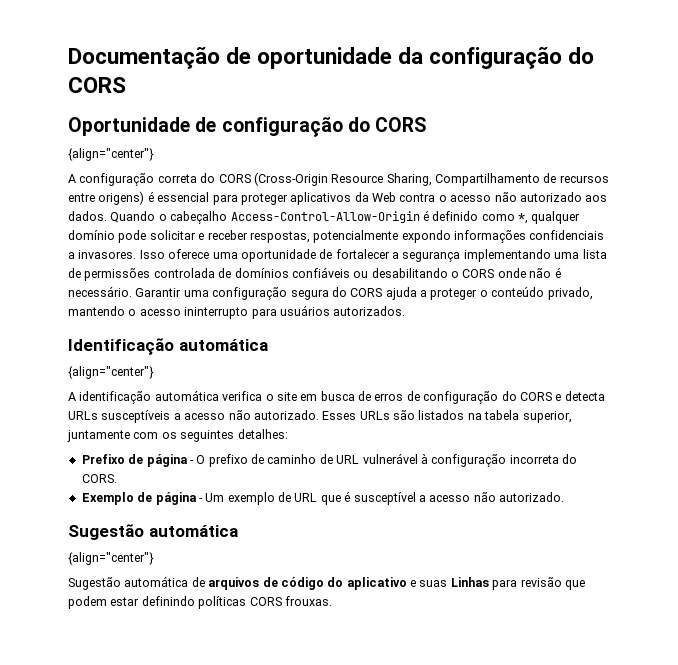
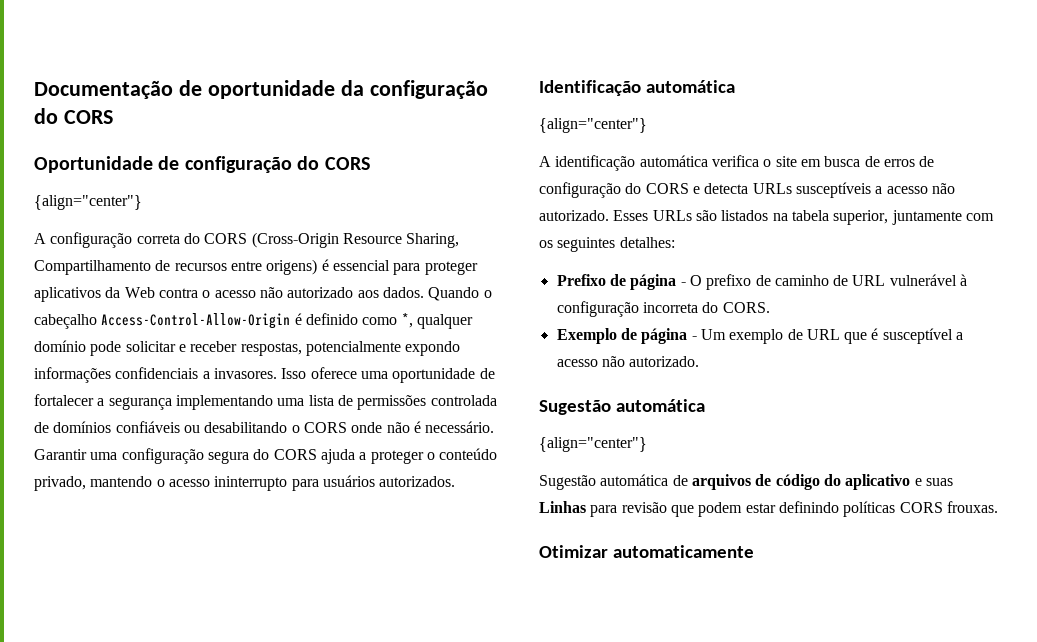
+ Otimizar automaticamente

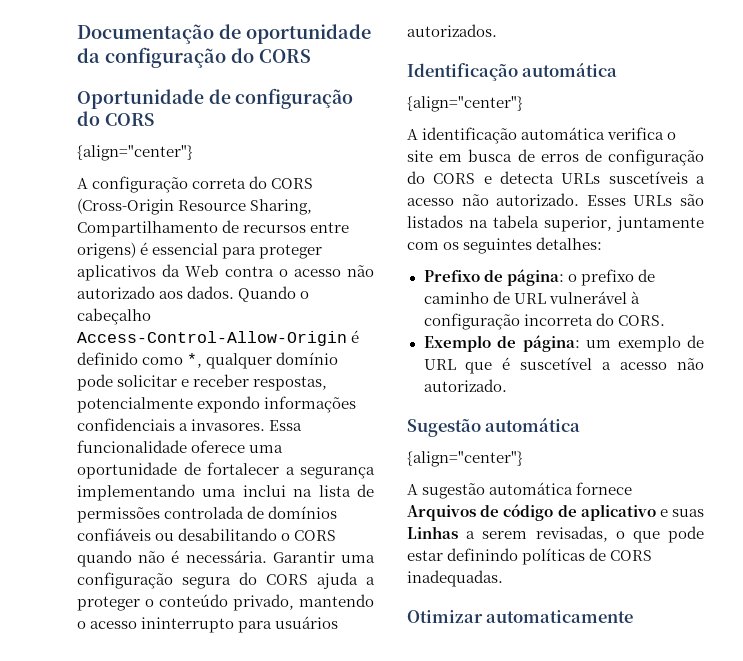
- Isso oferece uma oportunidade de fortalecer a segurança implementando uma lista de permissões controlada de domínios confiáveis ou desabilitando o CORS onde não é necessário.
+ Essa funcionalidade oferece uma oportunidade de fortalecer a segurança implementando uma inclui na lista de permissões controlada de domínios confiáveis ou desabilitando o CORS quando não é necessária.
- A identificação automática verifica o site em busca de erros de configuração do CORS e detecta URLs susceptíveis a acesso não autorizado.
+ A identificação automática verifica o site em busca de erros de configuração do CORS e detecta URLs suscetíveis a acesso não autorizado.
- Prefixo de página - O prefixo de caminho de URL vulnerável à configuração incorreta do CORS.
+ Prefixo de página: o prefixo de caminho de URL vulnerável à configuração incorreta do CORS.
- Exemplo de página - Um exemplo de URL que é susceptível a acesso não autorizado.
+ Exemplo de página: um exemplo de URL que é suscetível a acesso não autorizado.
- Sugestão automática de arquivos de código do aplicativo e suas Linhas para revisão que podem estar definindo políticas CORS frouxas.
+ A sugestão automática fornece Arquivos de código de aplicativo e suas Linhas a serem revisadas, o que pode estar definindo políticas de CORS inadequadas.

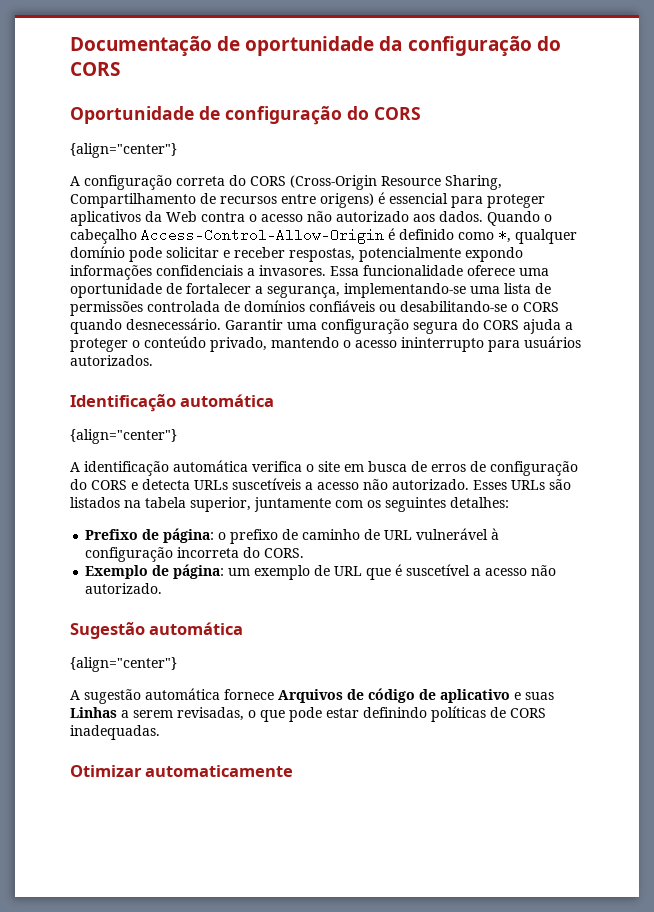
- Essa funcionalidade oferece uma oportunidade de fortalecer a segurança implementando uma inclui na lista de permissões controlada de domínios confiáveis ou desabilitando o CORS quando não é necessária.
+ Essa funcionalidade oferece uma oportunidade de fortalecer a segurança, implementando-se uma lista de permissões controlada de domínios confiáveis ou desabilitando-se o CORS quando desnecessário.

